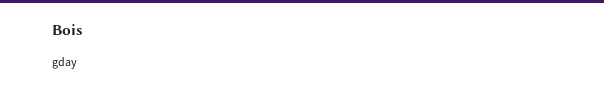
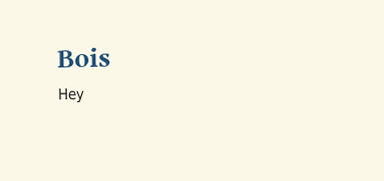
- gday
+ Hey

